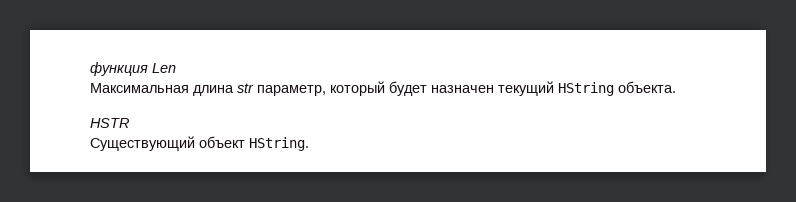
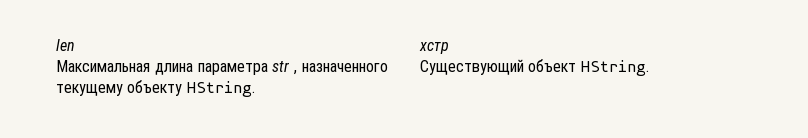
- функция Len
+ len
- Максимальная длина str параметр, который будет назначен текущий HString объекта.
- HSTR
+ Максимальная длина параметра str , назначенного текущему объекту HString.
+ хстр

